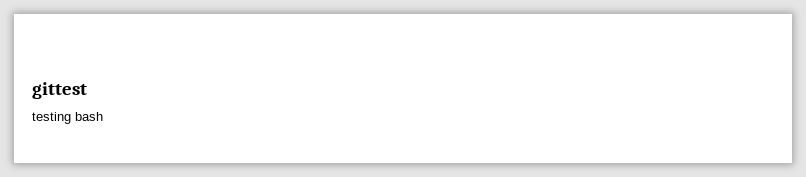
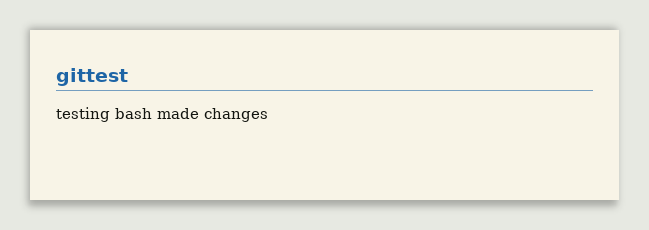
- testing bash
+ testing bash made changes

